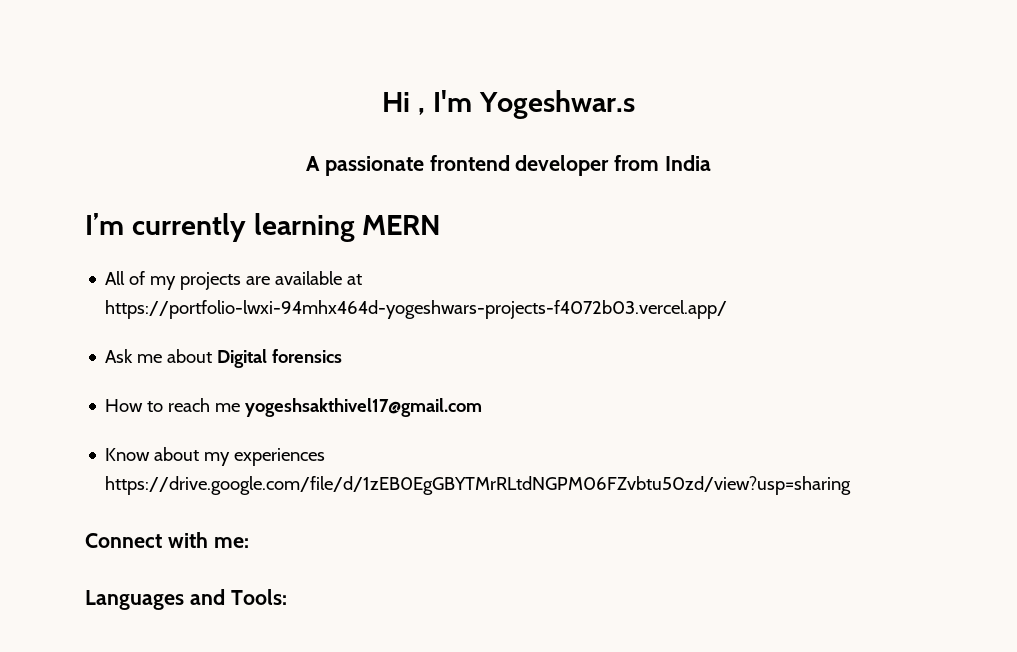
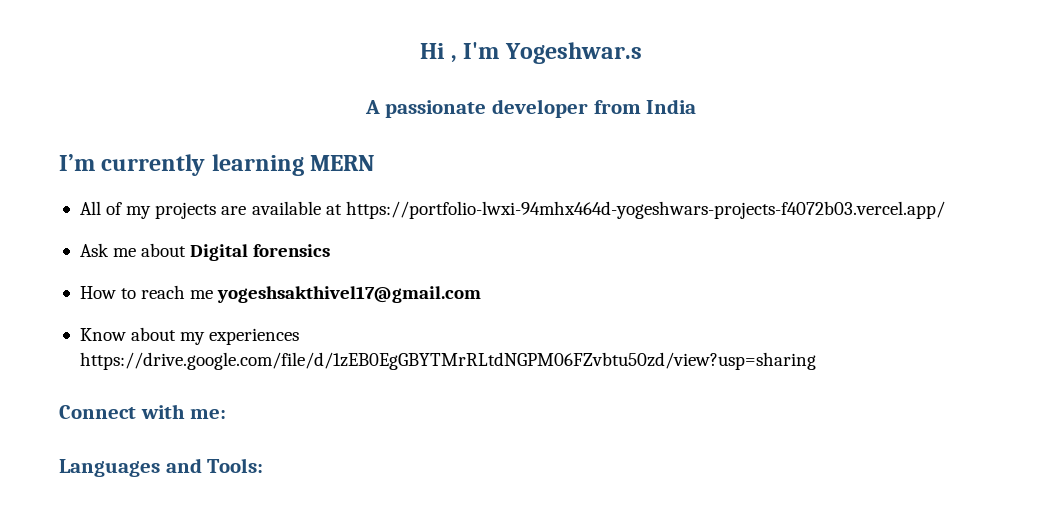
- A passionate frontend developer from India
+ A passionate developer from India

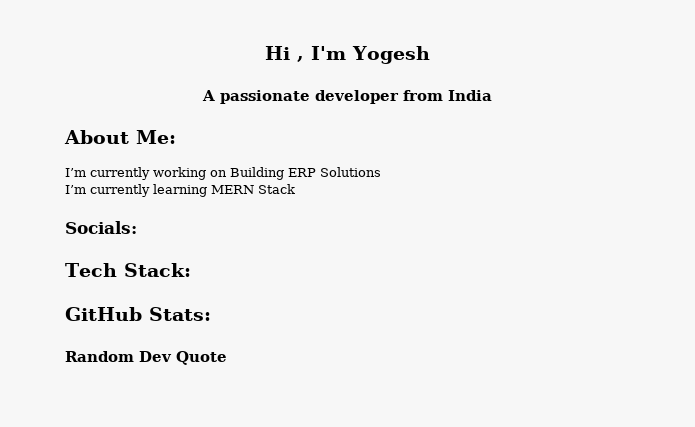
- Hi , I'm Yogeshwar.s
+ Hi , I'm Yogesh
- I’m currently learning MERN
- All of my projects are available at https://portfolio-lwxi-94mhx464d-yogeshwars-projects-f4072b03.vercel.app/
- Ask me about Digital forensics
- How to reach me yogeshsakthivel17@gmail.com
- Know about my experiences https://drive.google.com/file/d/1zEB0EgGBYTMrRLtdNGPM06FZvbtu50zd/view?usp=sharing
- Connect with me:
- Languages and Tools:
+ About Me:
+ I’m currently working on Building ERP Solutions
+ I’m currently learning MERN Stack
+ Socials:
+ Tech Stack:
+ GitHub Stats:
+ Random Dev Quote

